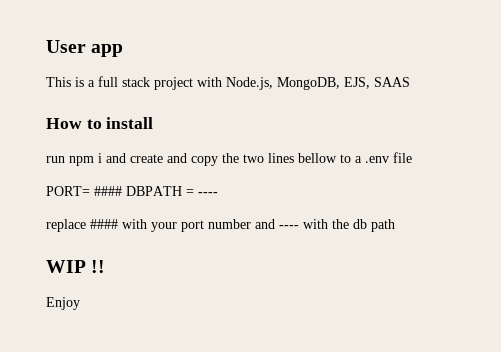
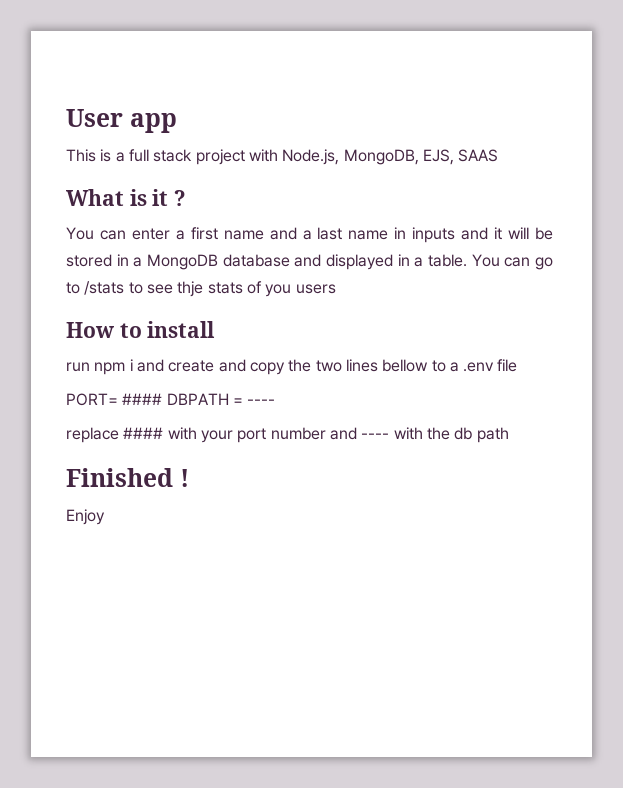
+ What is it ?
+ You can enter a first name and a last name in inputs and it will be stored in a MongoDB database and displayed in a table. You can go to /stats to see thje stats of you users
- WIP !!
+ Finished !

